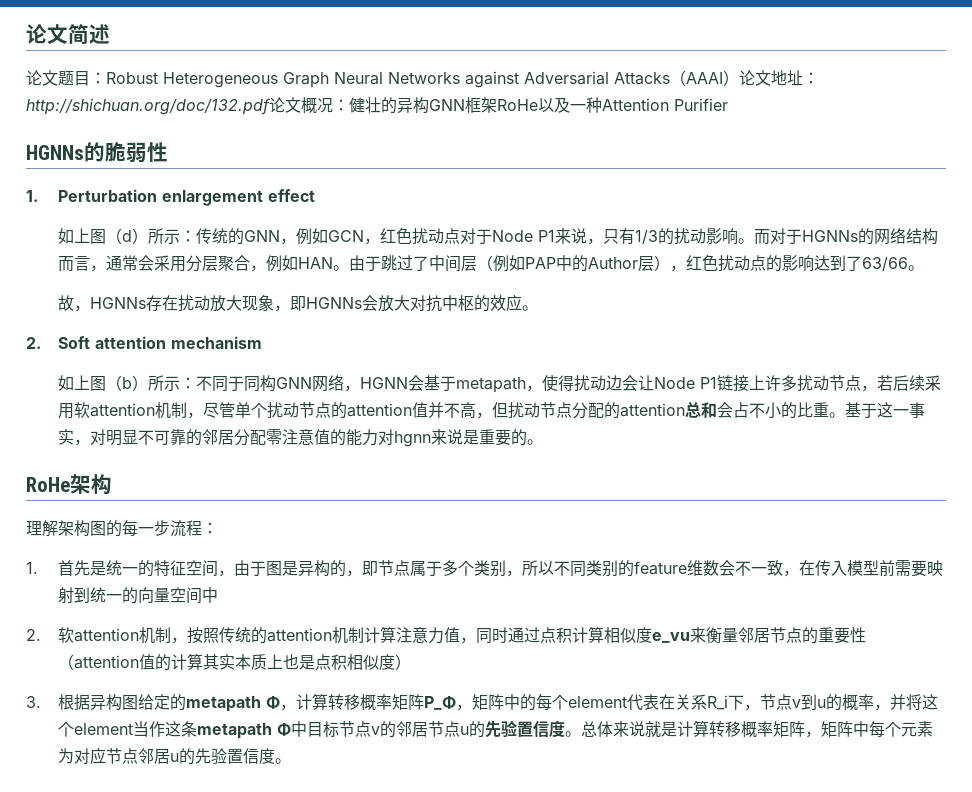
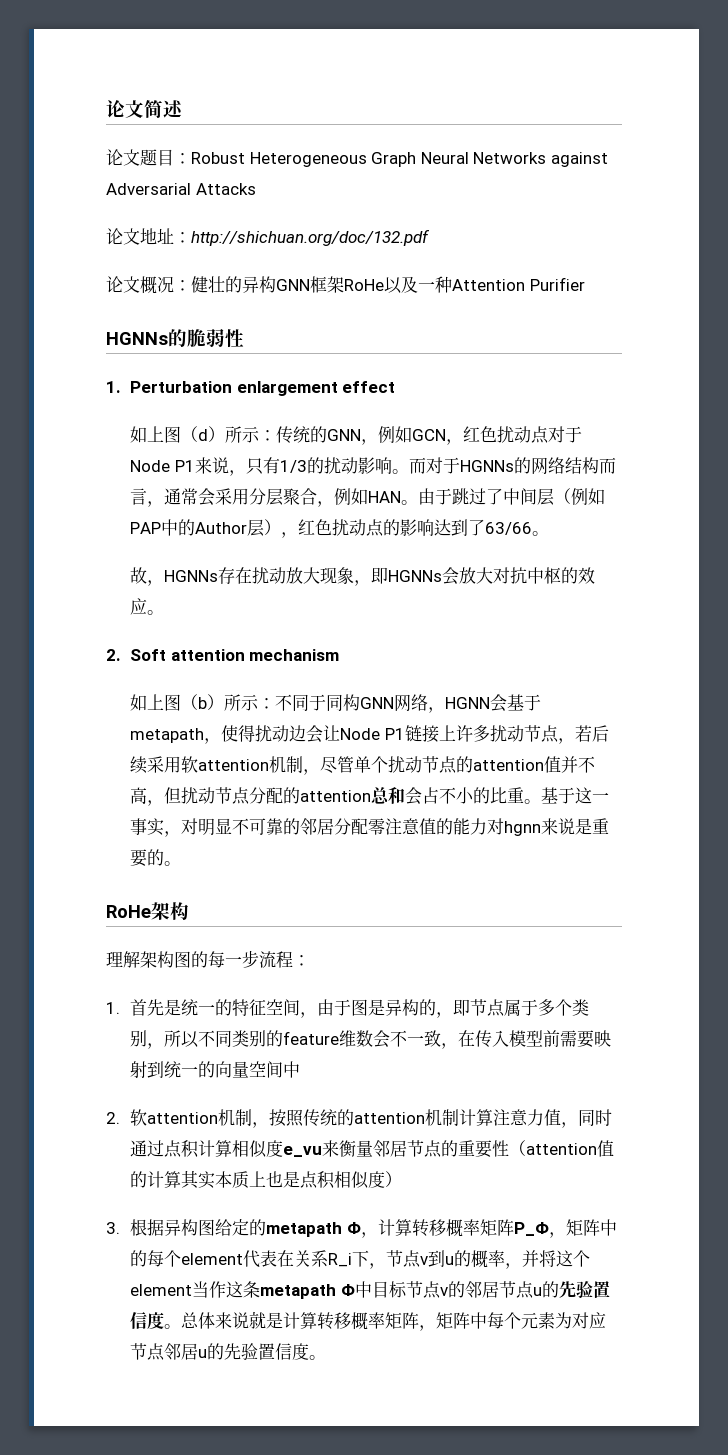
- 论文题目：Robust Heterogeneous Graph Neural Networks against Adversarial Attacks（AAAI）论文地址：http://shichuan.org/doc/132.pdf论文概况：健壮的异构GNN框架RoHe以及一种Attention Purifier
+ 论文题目：Robust Heterogeneous Graph Neural Networks against Adversarial Attacks
+ 论文地址：http://shichuan.org/doc/132.pdf
+ 论文概况：健壮的异构GNN框架RoHe以及一种Attention Purifier

